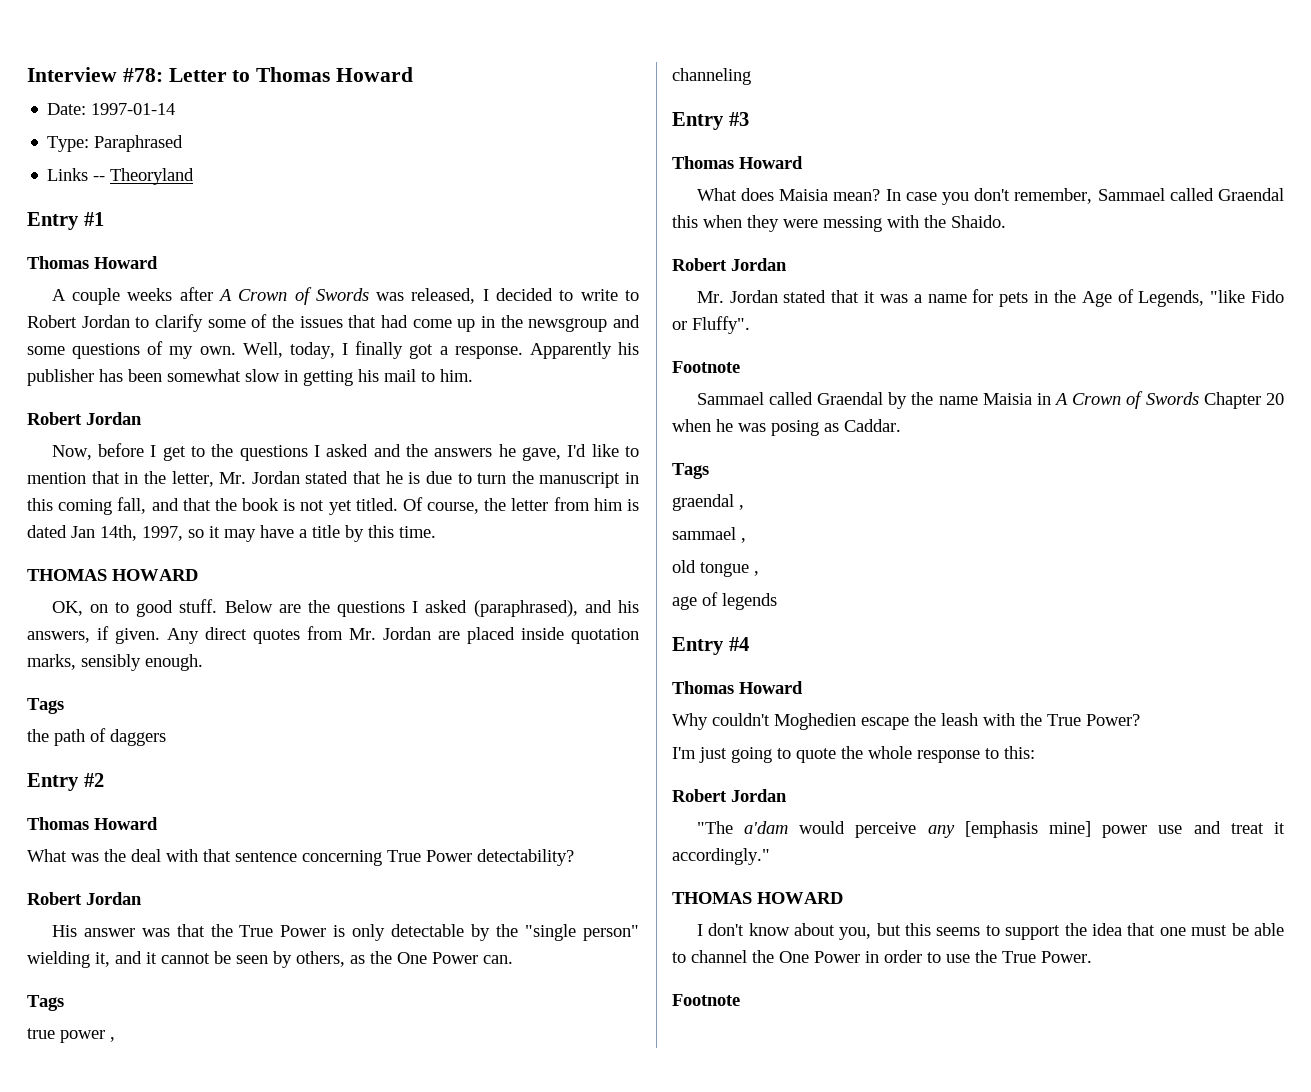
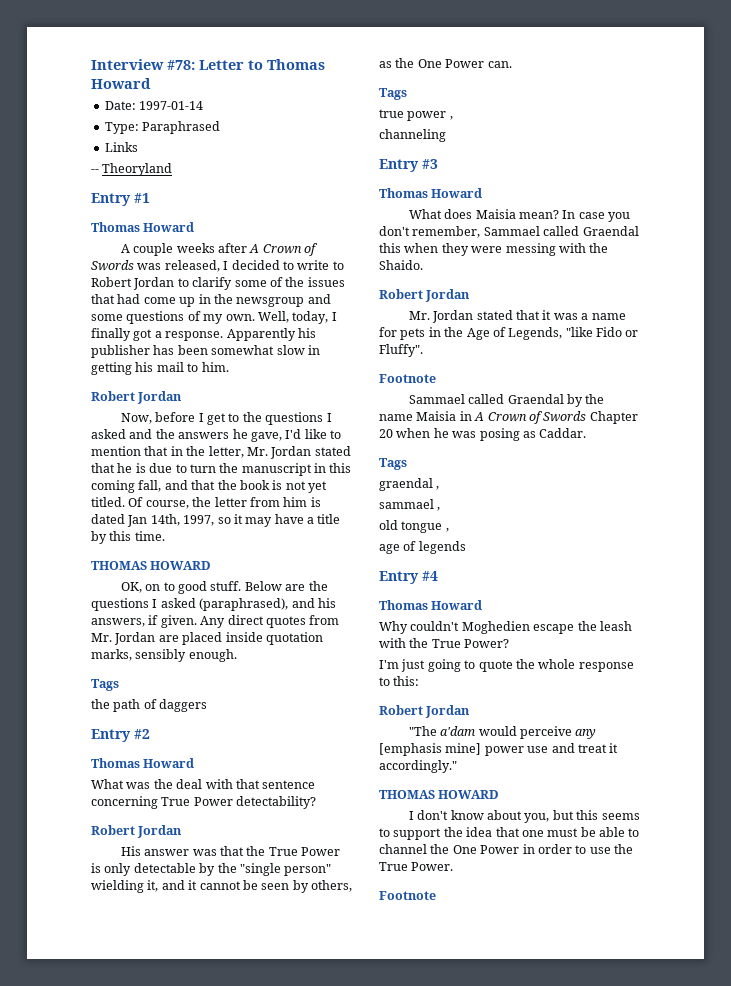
- Links -- Theoryland
+ Links
+ -- Theoryland

